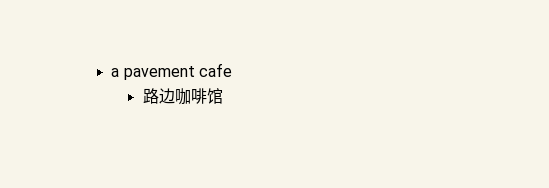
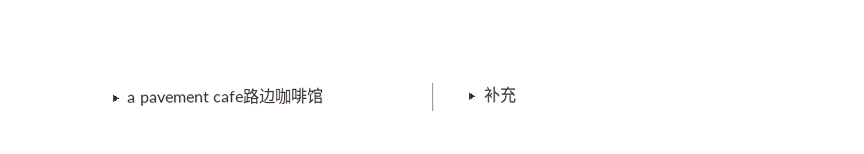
- a pavement cafe
- 路边咖啡馆
+ a pavement cafe路边咖啡馆
+ 补充

